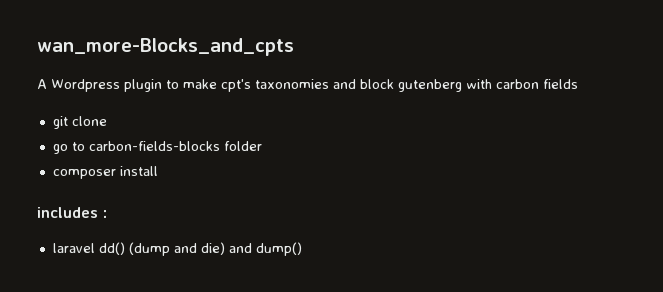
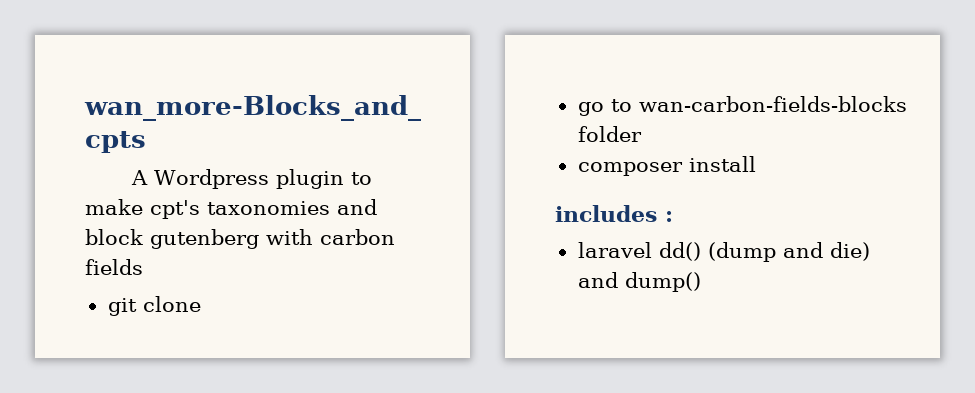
- go to carbon-fields-blocks folder
+ go to wan-carbon-fields-blocks folder

